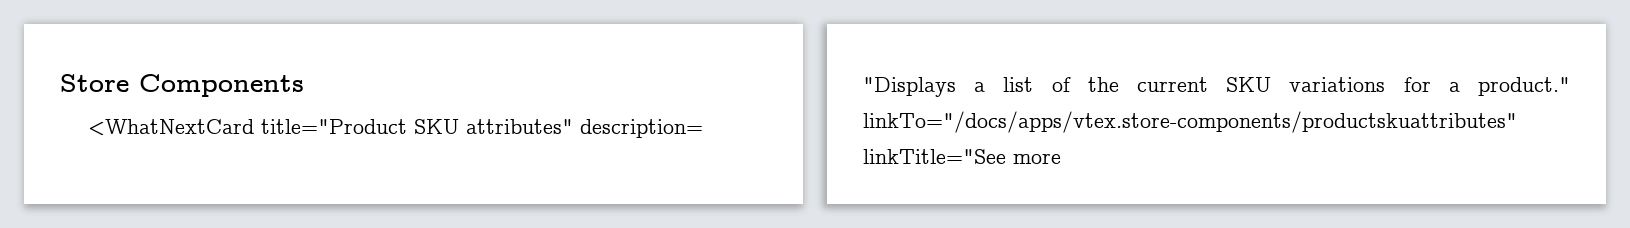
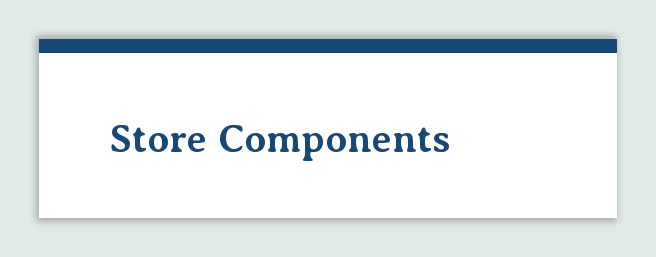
- <WhatNextCard title="Product SKU attributes" description= "Displays a list of the current SKU variations for a product." linkTo="/docs/apps/vtex.store-components/productskuattributes" linkTitle="See more

